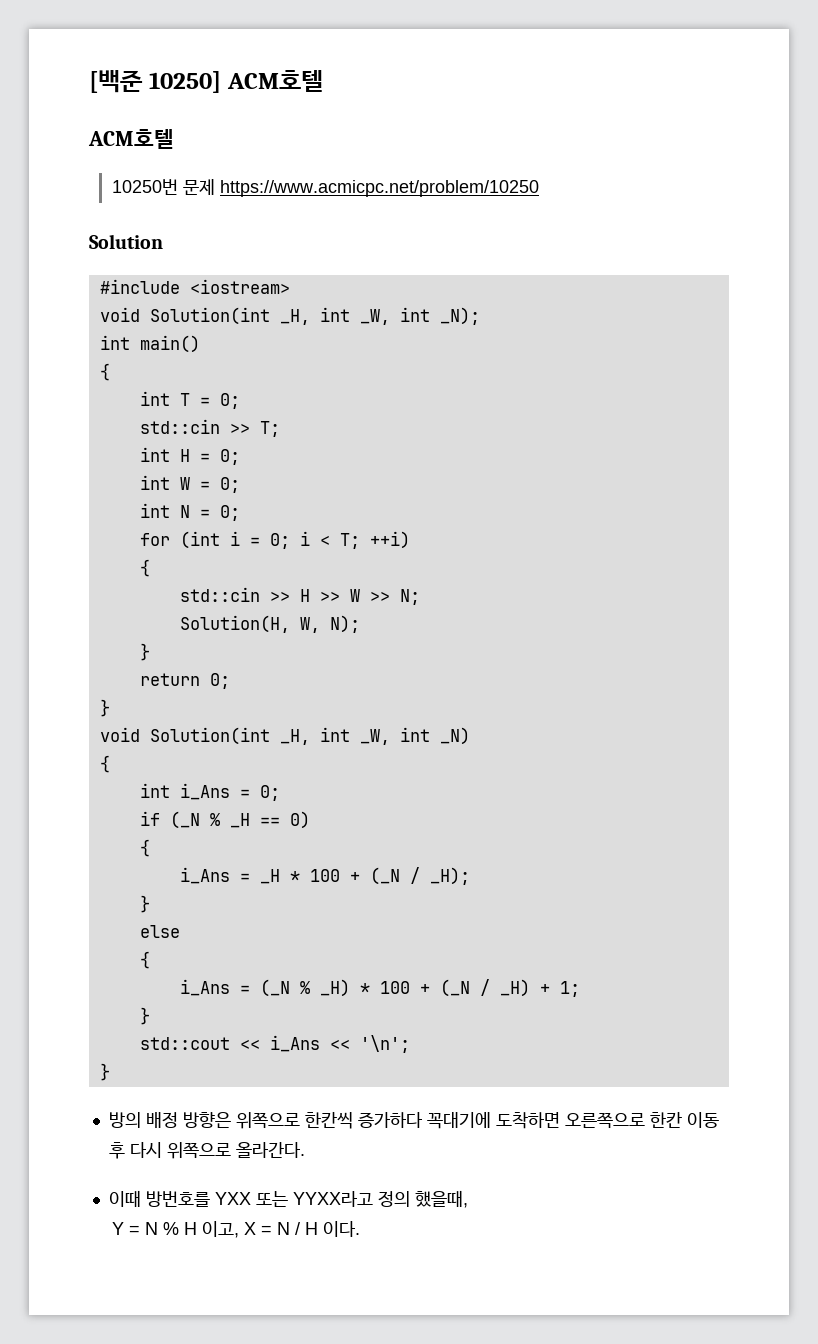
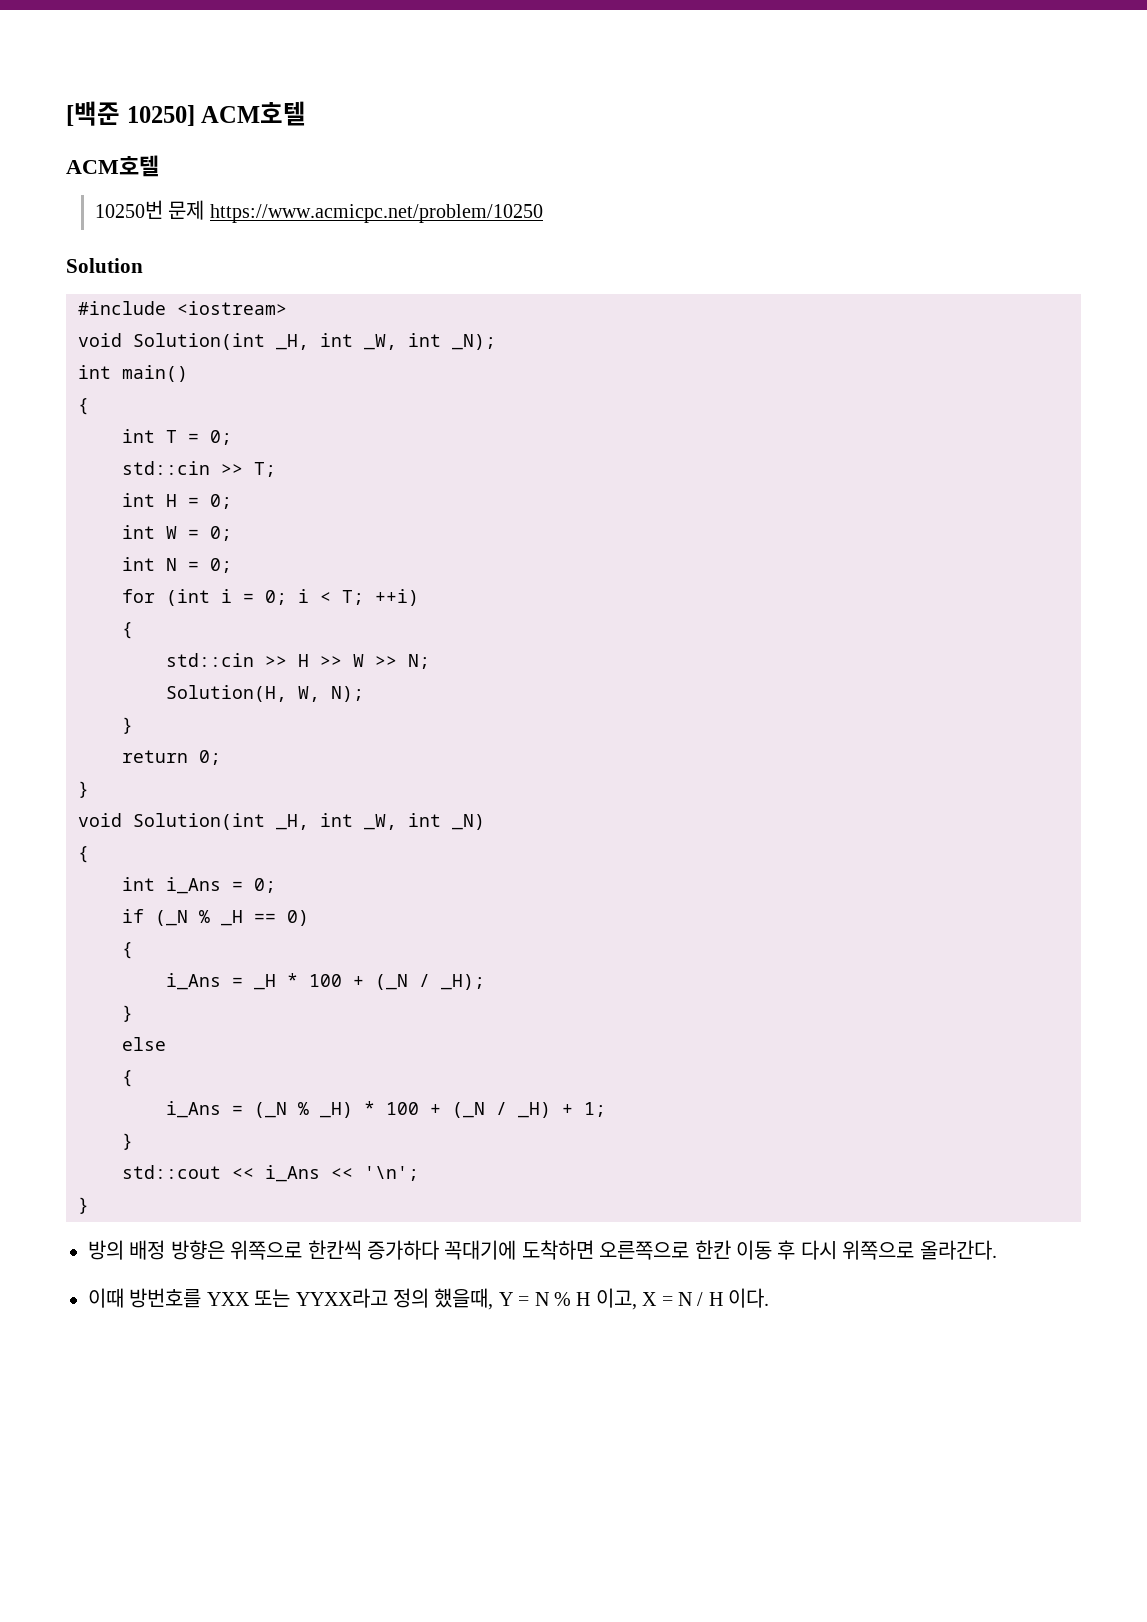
- 이때 방번호를 YXX 또는 YYXX라고 정의 했을때,
- Y = N % H 이고, X = N / H 이다.
+ 이때 방번호를 YXX 또는 YYXX라고 정의 했을때, Y = N % H 이고, X = N / H 이다.

